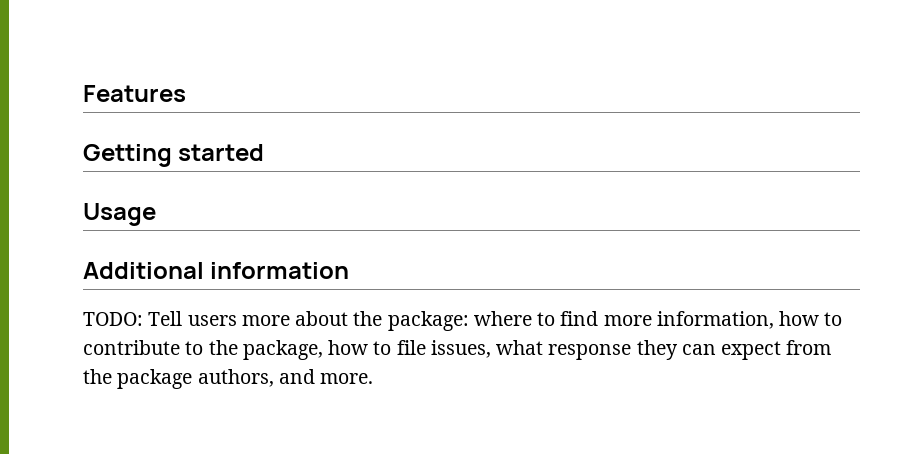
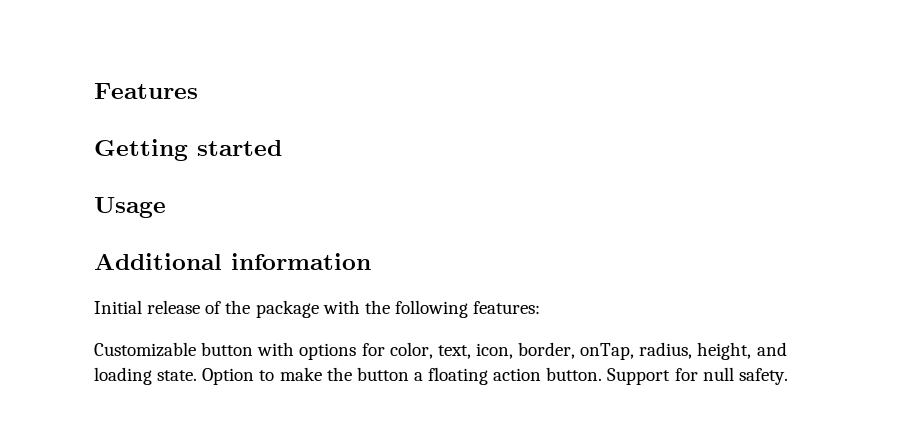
- TODO: Tell users more about the package: where to find more information, how to contribute to the package, how to file issues, what response they can expect from the package authors, and more.
+ Initial release of the package with the following features:
+ Customizable button with options for color, text, icon, border, onTap, radius, height, and loading state. Option to make the button a floating action button. Support for null safety.

